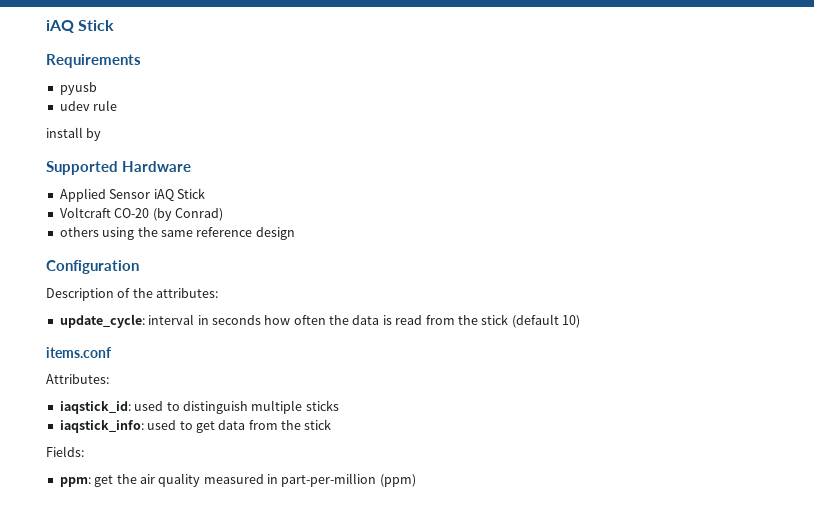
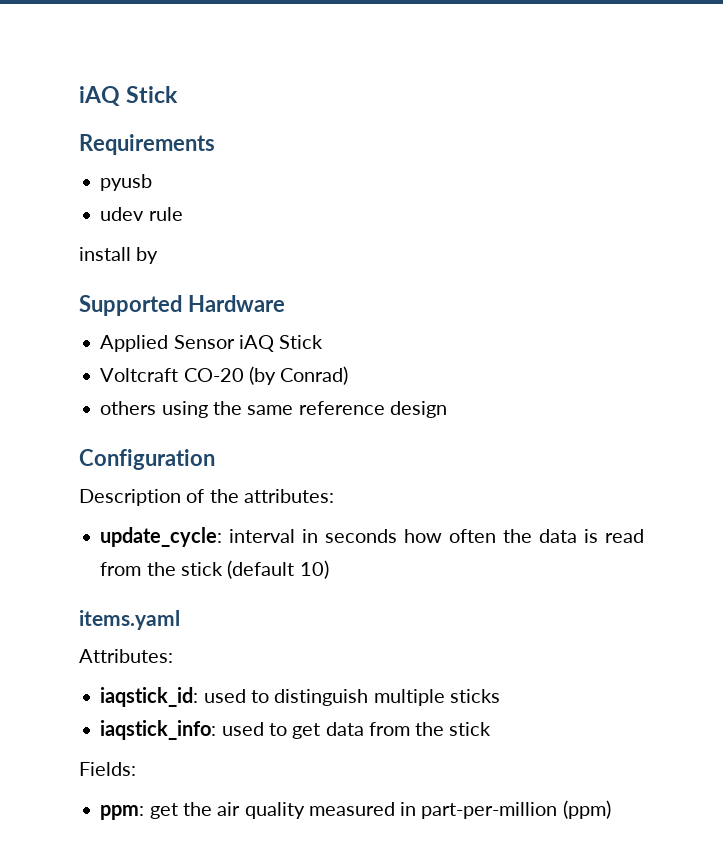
- items.conf
+ items.yaml

